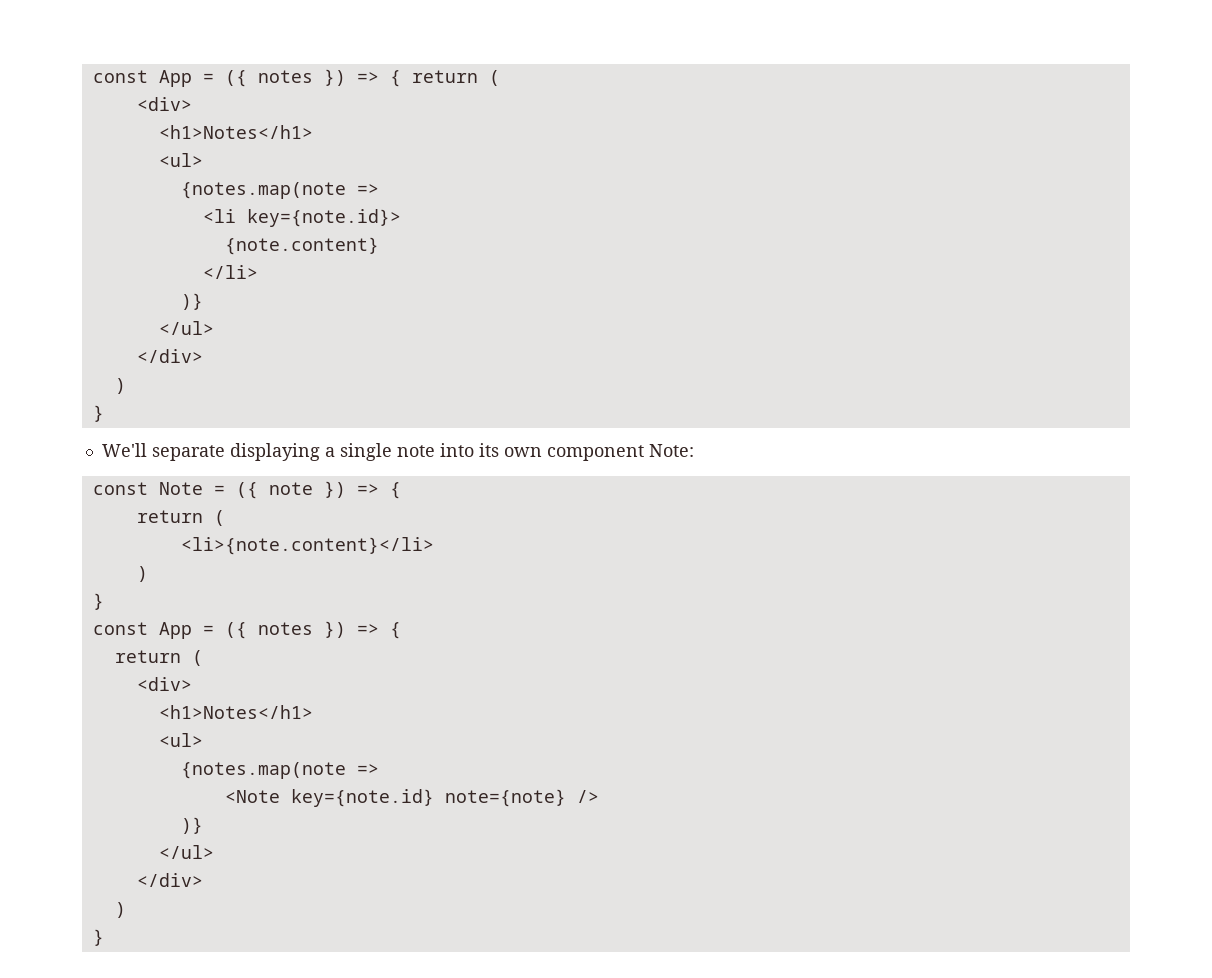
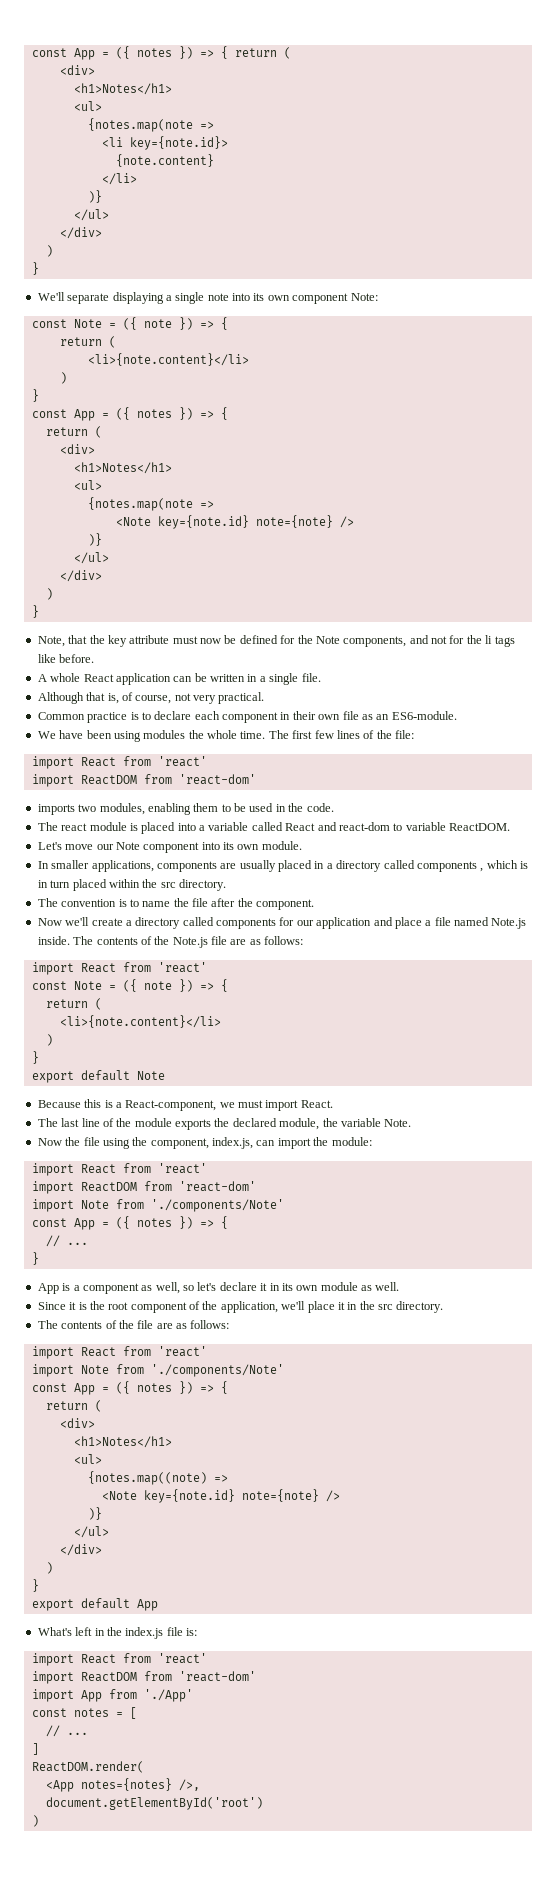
+ Note, that the key attribute must now be defined for the Note components, and not for the li tags like before.
+ A whole React application can be written in a single file.
+ Although that is, of course, not very practical.
+ Common practice is to declare each component in their own file as an ES6-module.
+ We have been using modules the whole time. The first few lines of the file:
+ import React from 'react'
+ import ReactDOM from 'react-dom'
+ imports two modules, enabling them to be used in the code.
+ The react module is placed into a variable called React and react-dom to variable ReactDOM.
+ Let's move our Note component into its own module.
+ In smaller applications, components are usually placed in a directory called components , which is in turn placed within the src directory.
+ The convention is to name the file after the component.
+ Now we'll create a directory called components for our application and place a file named Note.js inside. The contents of the Note.js file are as follows:
+ import React from 'react'
+ const Note = ({ note }) => {
+ return (
+ <li>{note.content}</li>
+ )
+ }
+ export default Note
+ Because this is a React-component, we must import React.
+ The last line of the module exports the declared module, the variable Note.
+ Now the file using the component, index.js, can import the module:
+ import React from 'react'
+ import ReactDOM from 'react-dom'
+ import Note from './components/Note'
+ const App = ({ notes }) => {
+ // ...
+ }
+ App is a component as well, so let's declare it in its own module as well.
+ Since it is the root component of the application, we'll place it in the src directory.
+ The contents of the file are as follows:
+ import React from 'react'
+ import Note from './components/Note'
+ const App = ({ notes }) => {
+ return (
+ <div>
+ <h1>Notes</h1>
+ <ul>
+ {notes.map((note) =>
+ <Note key={note.id} note={note} />
+ )}
+ </ul>
+ </div>
+ )
+ }
+ export default App
+ What's left in the index.js file is:
+ import React from 'react'
+ import ReactDOM from 'react-dom'
+ import App from './App'
+ const notes = [
+ // ...
+ ]
+ ReactDOM.render(
+ <App notes={notes} />,
+ document.getElementById('root')
+ )

